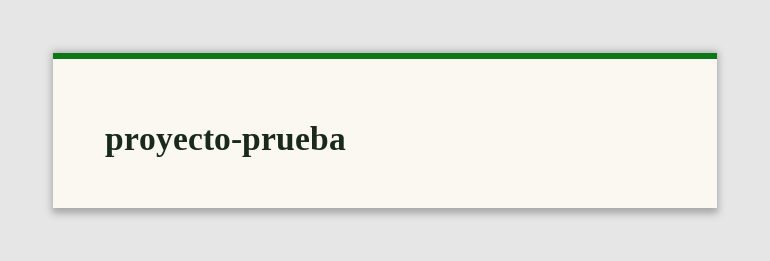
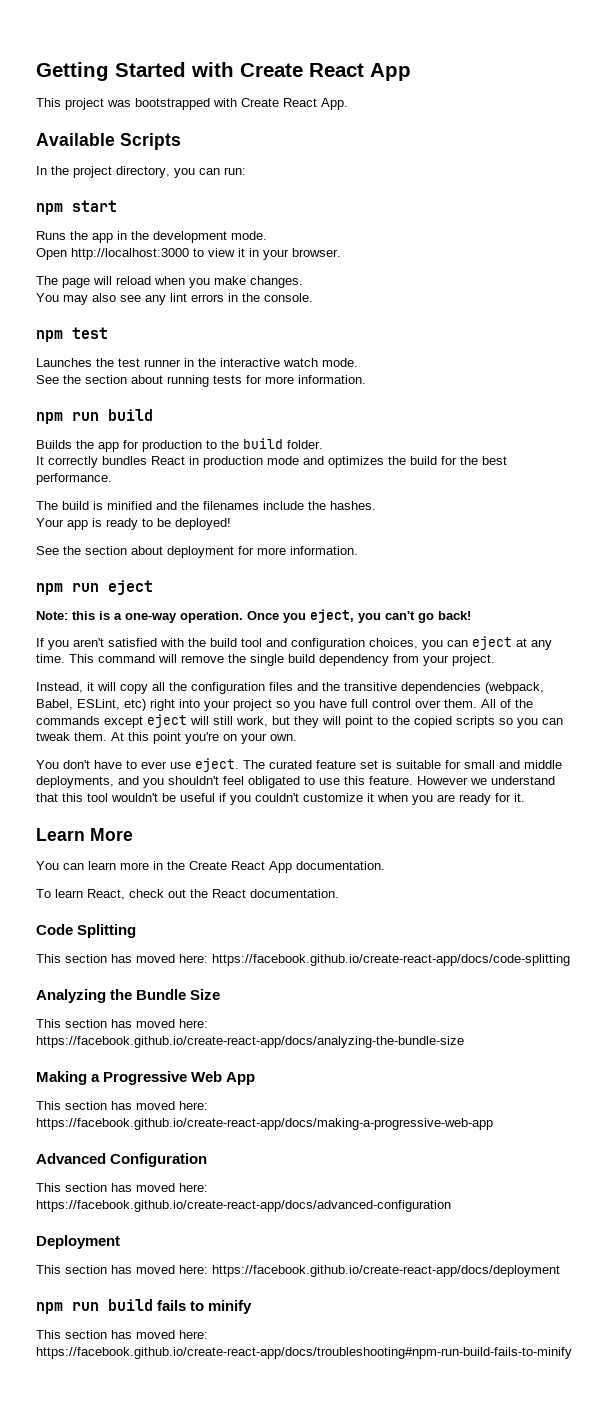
- proyecto-prueba
+ Getting Started with Create React App
+ This project was bootstrapped with Create React App.
+ Available Scripts
+ In the project directory, you can run:
+ npm start
+ Runs the app in the development mode.
+ Open http://localhost:3000 to view it in your browser.
+ The page will reload when you make changes.
+ You may also see any lint errors in the console.
+ npm test
+ Launches the test runner in the interactive watch mode.
+ See the section about running tests for more information.
+ npm run build
+ Builds the app for production to the build folder.
+ It correctly bundles React in production mode and optimizes the build for the best performance.
+ The build is minified and the filenames include the hashes.
+ Your app is ready to be deployed!
+ See the section about deployment for more information.
+ npm run eject
+ Note: this is a one-way operation. Once you eject, you can't go back!
+ If you aren't satisfied with the build tool and configuration choices, you can eject at any time. This command will remove the single build dependency from your project.
+ Instead, it will copy all the configuration files and the transitive dependencies (webpack, Babel, ESLint, etc) right into your project so you have full control over them. All of the commands except eject will still work, but they will point to the copied scripts so you can tweak them. At this point you're on your own.
+ You don't have to ever use eject. The curated feature set is suitable for small and middle deployments, and you shouldn't feel obligated to use this feature. However we understand that this tool wouldn't be useful if you couldn't customize it when you are ready for it.
+ Learn More
+ You can learn more in the Create React App documentation.
+ To learn React, check out the React documentation.
+ Code Splitting
+ This section has moved here: https://facebook.github.io/create-react-app/docs/code-splitting
+ Analyzing the Bundle Size
+ This section has moved here: https://facebook.github.io/create-react-app/docs/analyzing-the-bundle-size
+ Making a Progressive Web App
+ This section has moved here: https://facebook.github.io/create-react-app/docs/making-a-progressive-web-app
+ Advanced Configuration
+ This section has moved here: https://facebook.github.io/create-react-app/docs/advanced-configuration
+ Deployment
+ This section has moved here: https://facebook.github.io/create-react-app/docs/deployment
+ npm run build fails to minify
+ This section has moved here: https://facebook.github.io/create-react-app/docs/troubleshooting#npm-run-build-fails-to-minify

